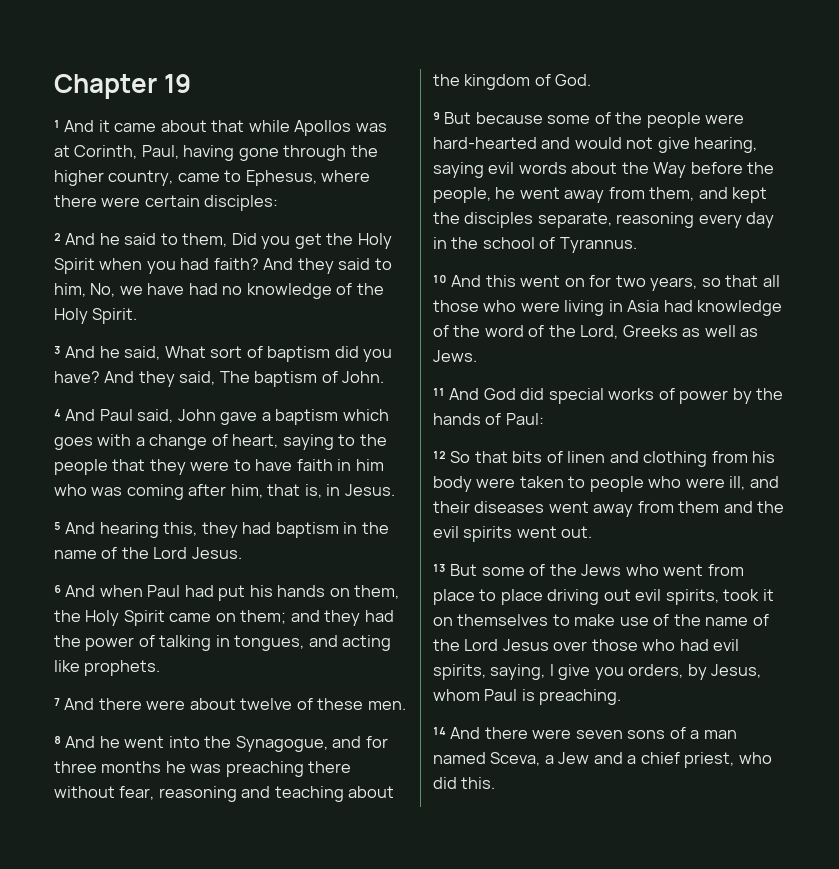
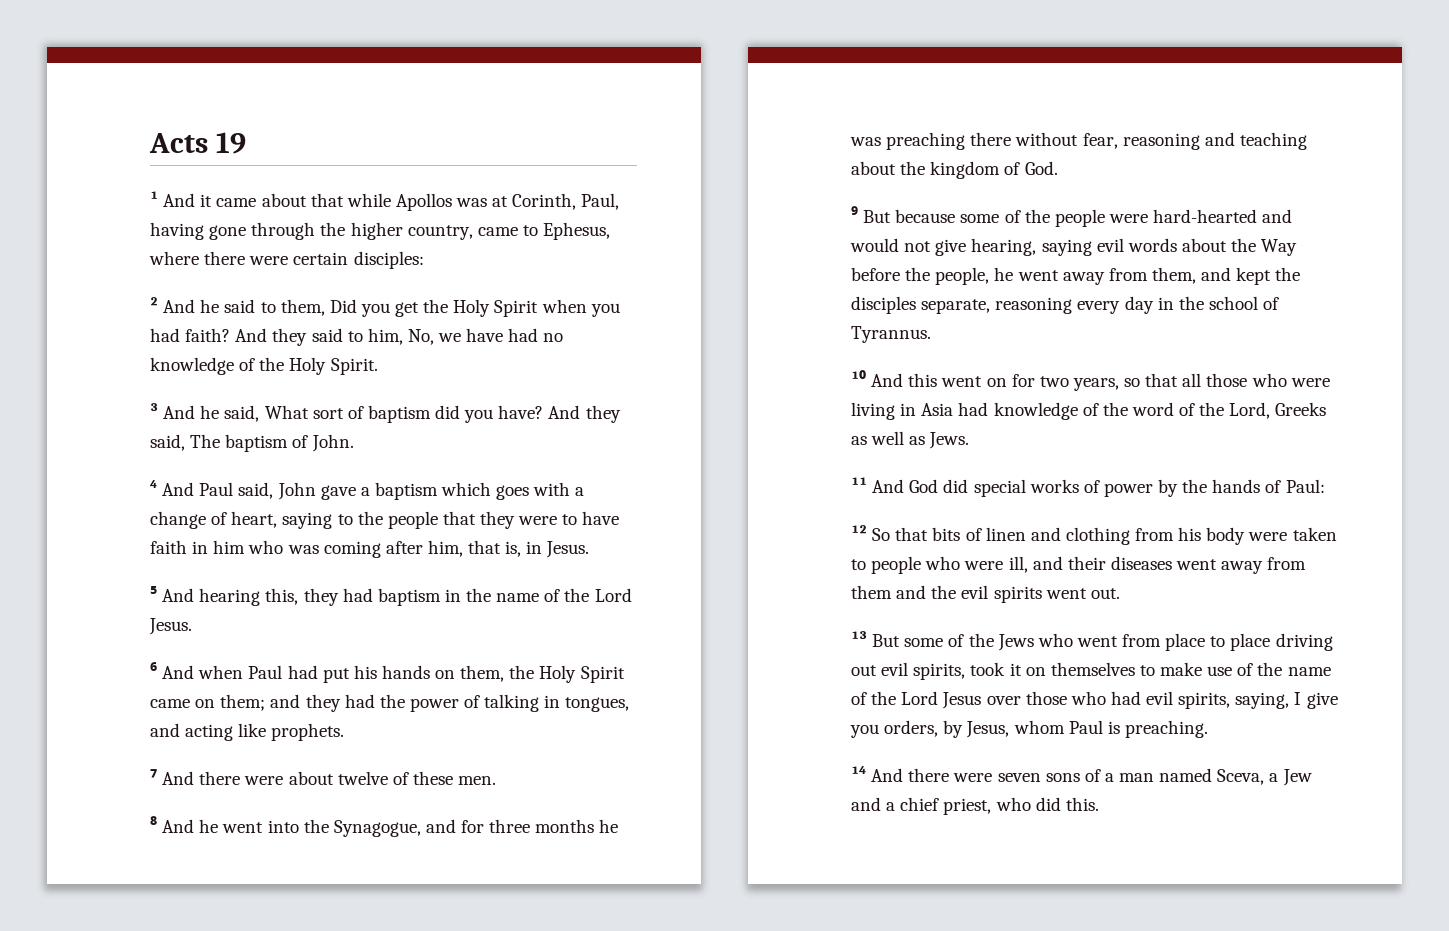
- Chapter 19
+ Acts 19

